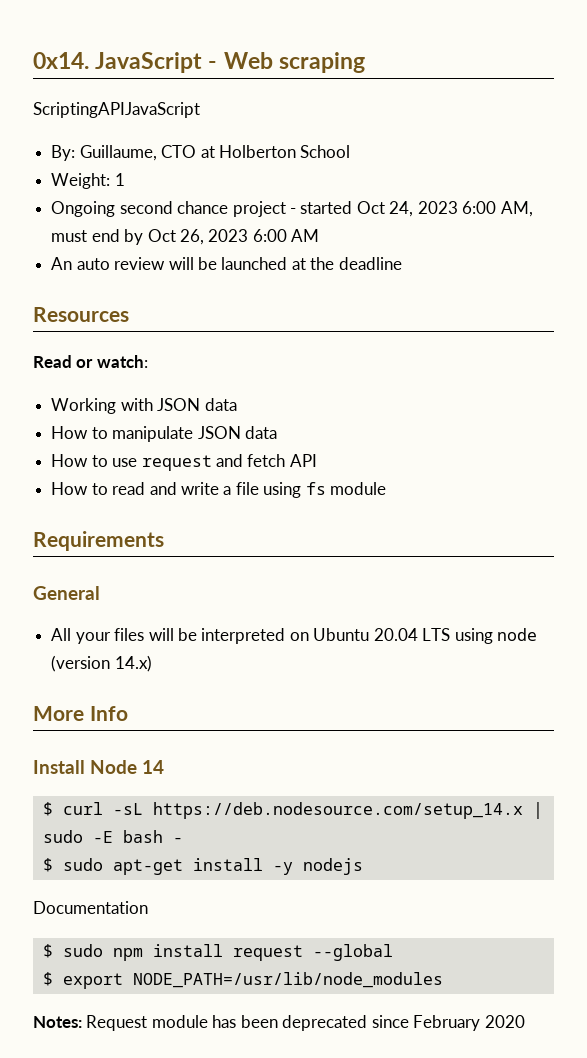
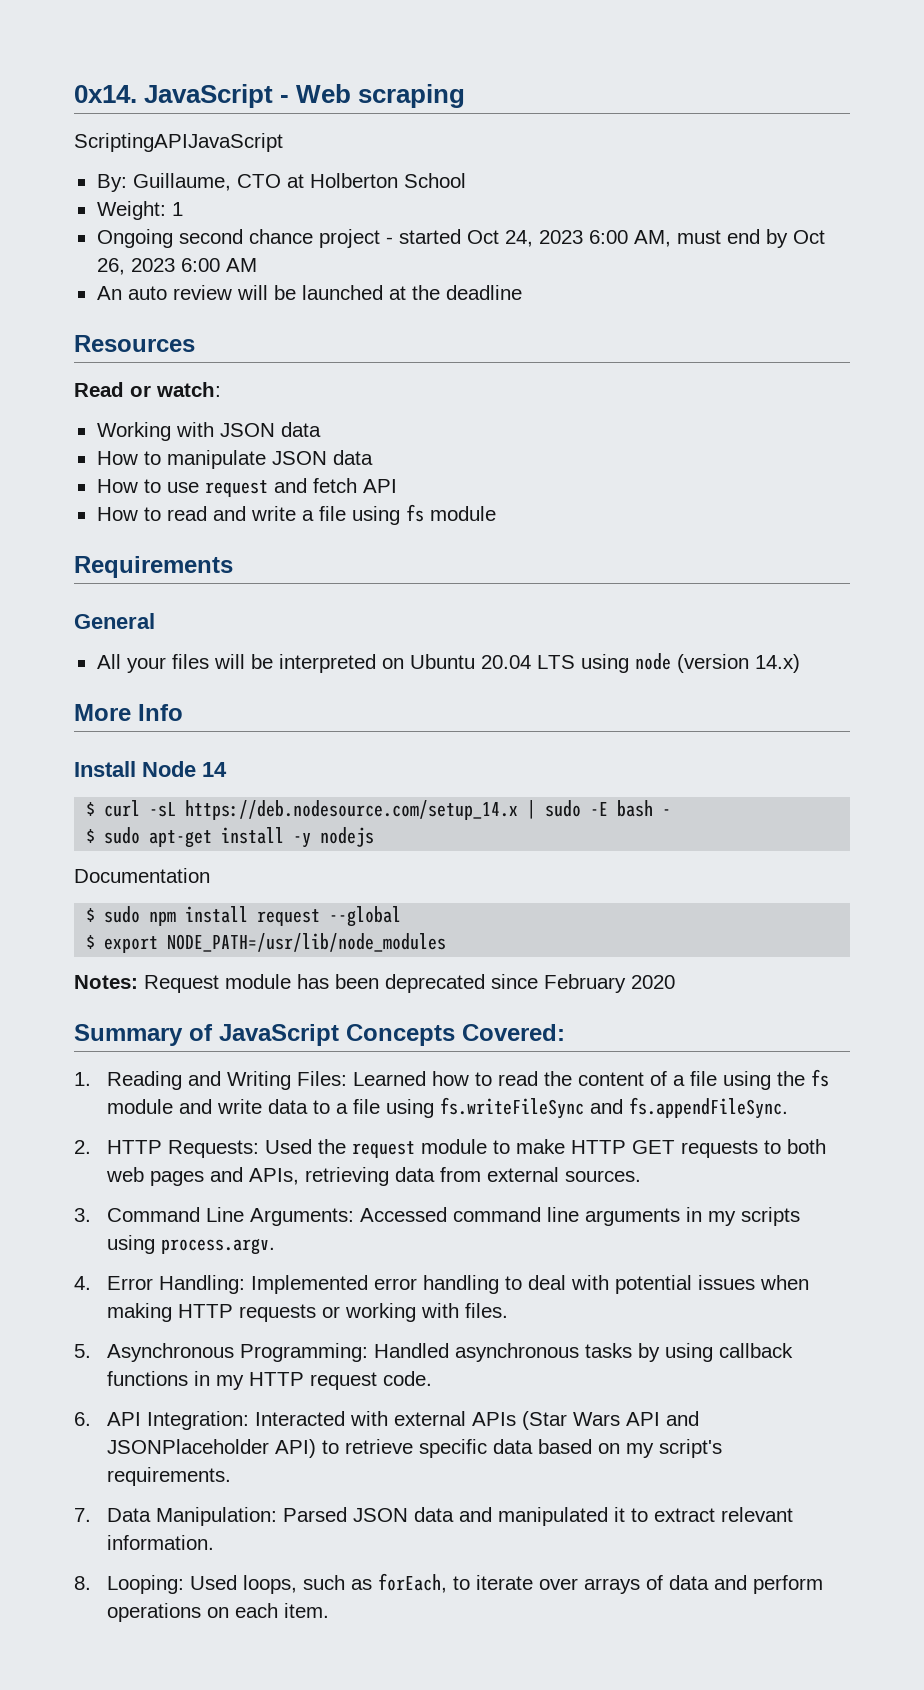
+ Summary of JavaScript Concepts Covered:
+ 1. Reading and Writing Files: Learned how to read the content of a file using the fs module and write data to a file using fs.writeFileSync and fs.appendFileSync.
+ 2. HTTP Requests: Used the request module to make HTTP GET requests to both web pages and APIs, retrieving data from external sources.
+ 3. Command Line Arguments: Accessed command line arguments in my scripts using process.argv.
+ 4. Error Handling: Implemented error handling to deal with potential issues when making HTTP requests or working with files.
+ 5. Asynchronous Programming: Handled asynchronous tasks by using callback functions in my HTTP request code.
+ 6. API Integration: Interacted with external APIs (Star Wars API and JSONPlaceholder API) to retrieve specific data based on my script's requirements.
+ 7. Data Manipulation: Parsed JSON data and manipulated it to extract relevant information.
+ 8. Looping: Used loops, such as forEach, to iterate over arrays of data and perform operations on each item.

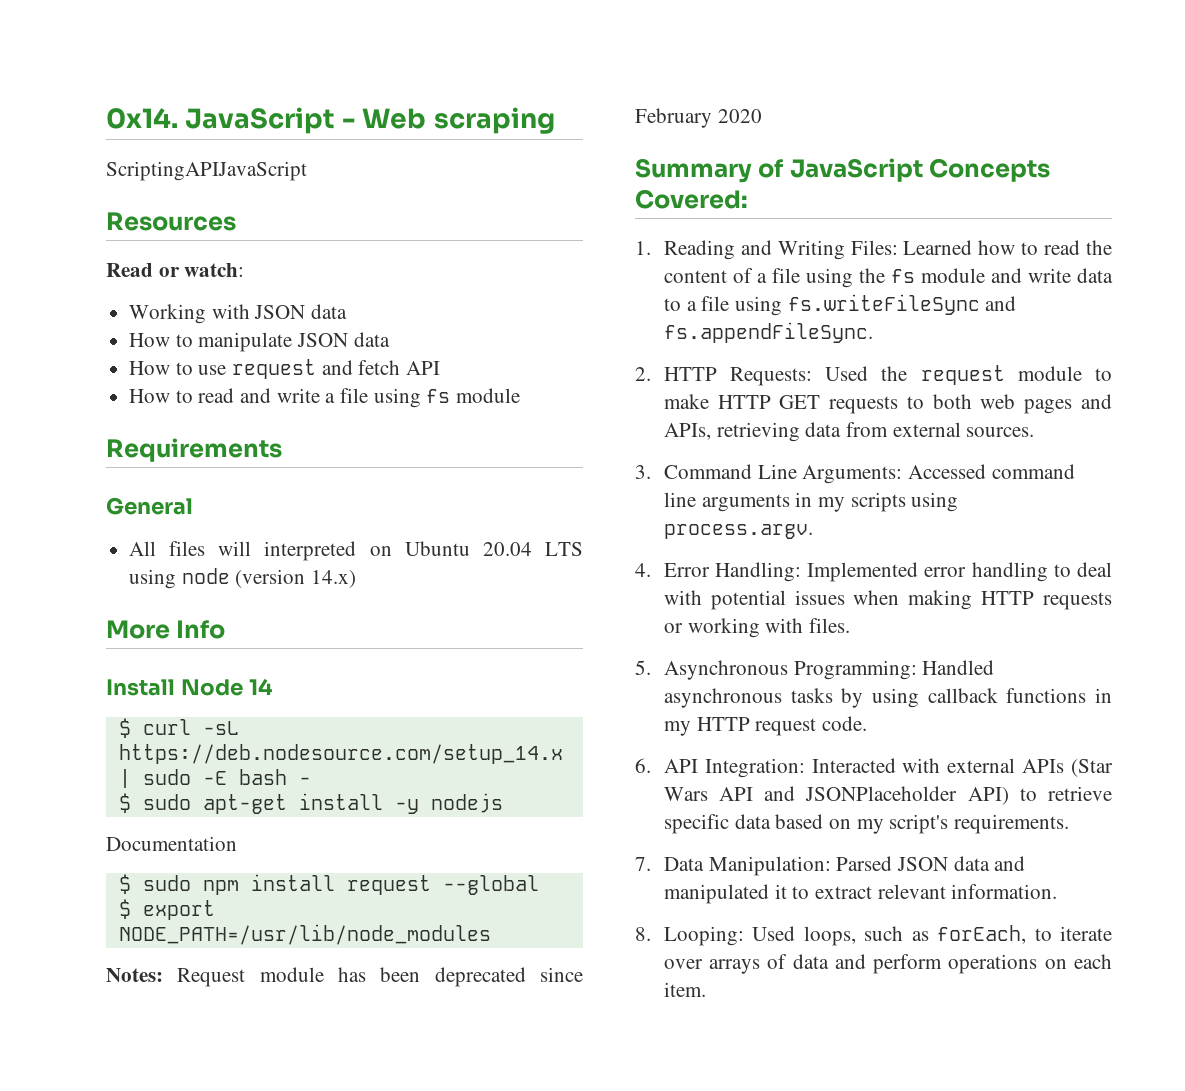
- By: Guillaume, CTO at Holberton School
- Weight: 1
- Ongoing second chance project - started Oct 24, 2023 6:00 AM, must end by Oct 26, 2023 6:00 AM
- An auto review will be launched at the deadline
- All your files will be interpreted on Ubuntu 20.04 LTS using node (version 14.x)
+ All files will interpreted on Ubuntu 20.04 LTS using node (version 14.x)

